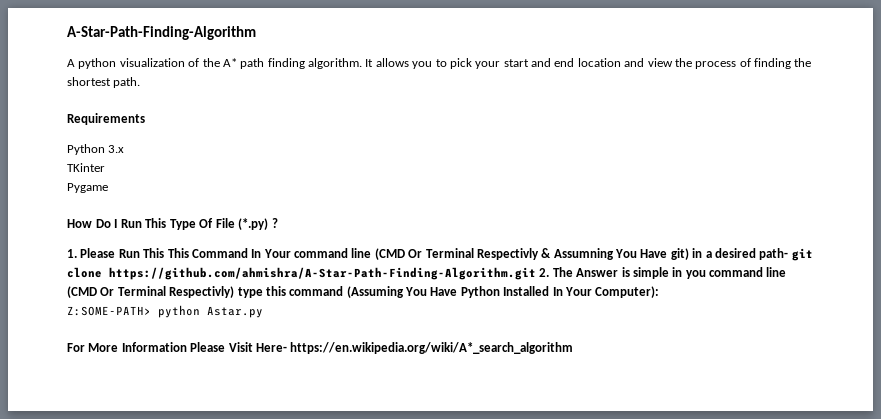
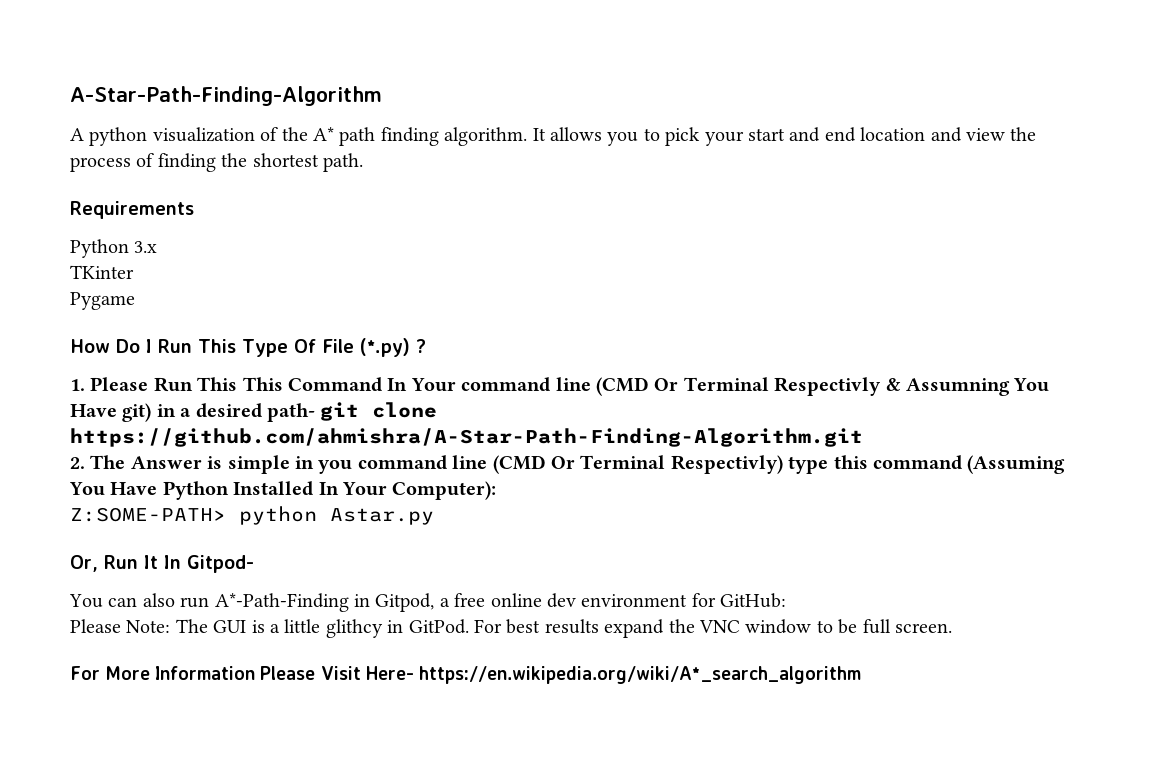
- 1. Please Run This This Command In Your command line (CMD Or Terminal Respectivly & Assumning You Have git) in a desired path- git clone https://github.com/ahmishra/A-Star-Path-Finding-Algorithm.git 2. The Answer is simple in you command line (CMD Or Terminal Respectivly) type this command (Assuming You Have Python Installed In Your Computer):
+ 1. Please Run This This Command In Your command line (CMD Or Terminal Respectivly & Assumning You Have git) in a desired path- git clone https://github.com/ahmishra/A-Star-Path-Finding-Algorithm.git
+ 2. The Answer is simple in you command line (CMD Or Terminal Respectivly) type this command (Assuming You Have Python Installed In Your Computer):
+ Or, Run It In Gitpod-
+ You can also run A*-Path-Finding in Gitpod, a free online dev environment for GitHub:
+ Please Note: The GUI is a little glithcy in GitPod. For best results expand the VNC window to be full screen.

